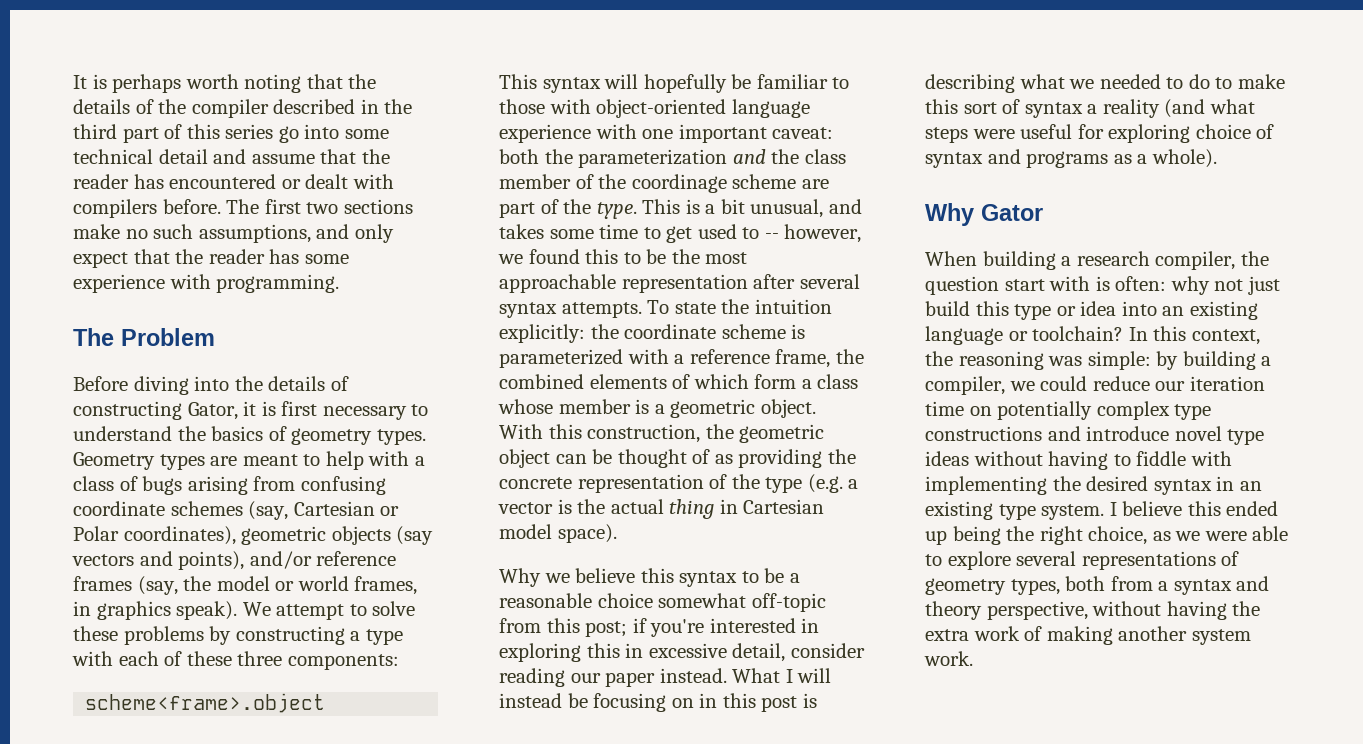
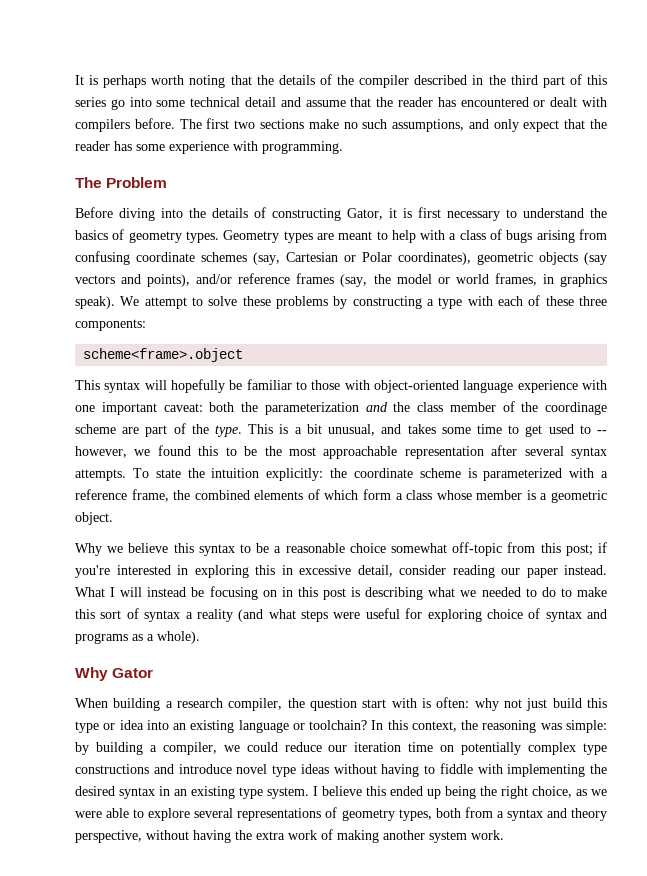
- With this construction, the geometric object can be thought of as providing the concrete representation of the type (e.g. a vector is the actual thing in Cartesian model space).

